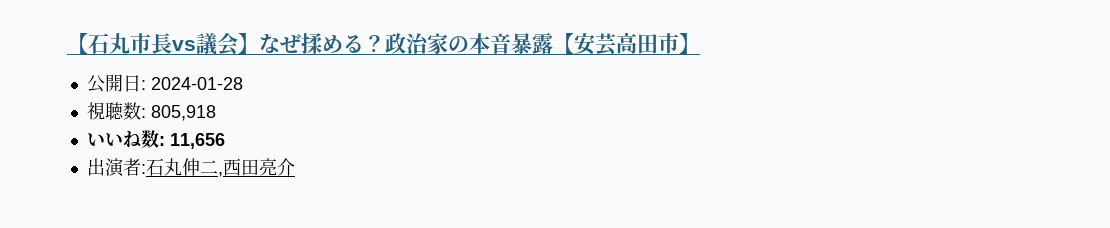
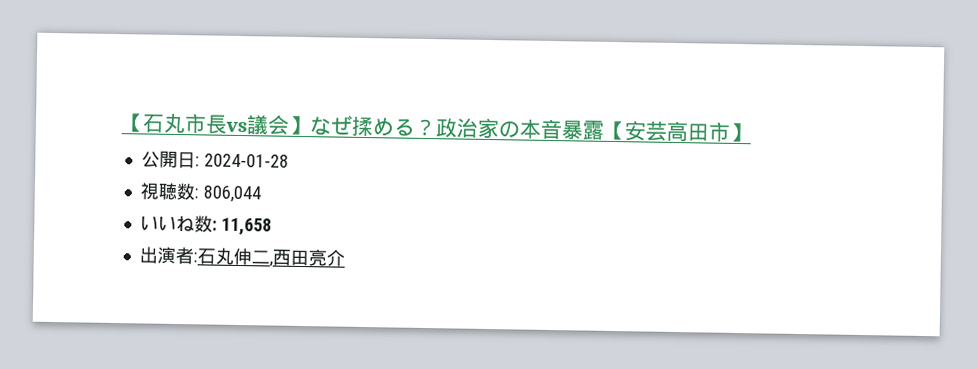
- 視聴数: 805,918
+ 視聴数: 806,044
- いいね数: 11,656
+ いいね数: 11,658

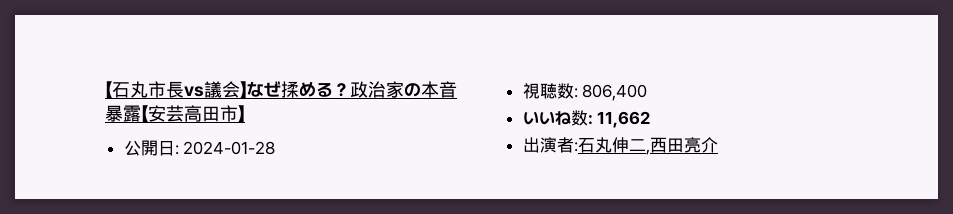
- 視聴数: 806,044
+ 視聴数: 806,400
- いいね数: 11,658
+ いいね数: 11,662

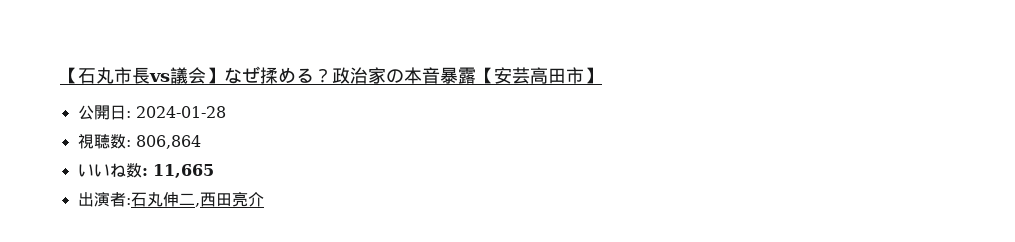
- 視聴数: 806,400
+ 視聴数: 806,864
- いいね数: 11,662
+ いいね数: 11,665

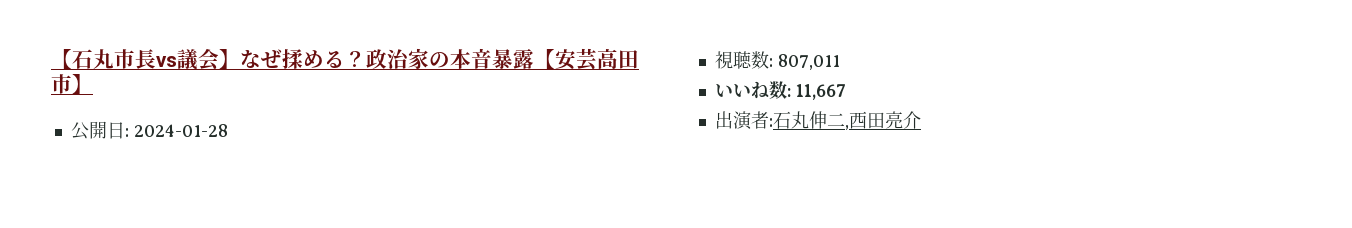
- 視聴数: 806,864
+ 視聴数: 807,011
- いいね数: 11,665
+ いいね数: 11,667

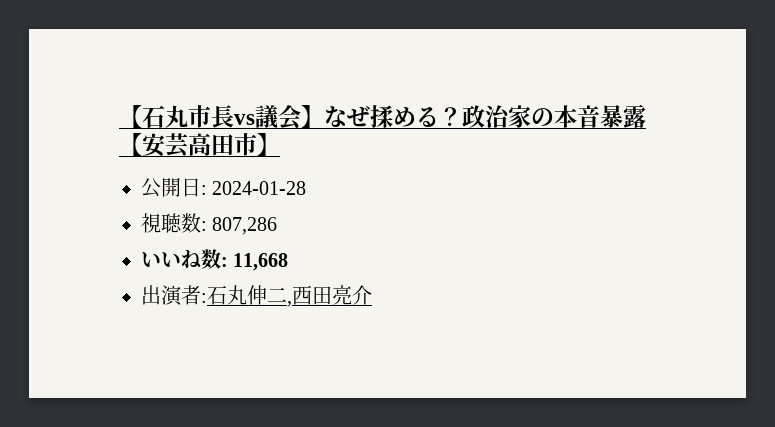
- 視聴数: 807,011
+ 視聴数: 807,286
- いいね数: 11,667
+ いいね数: 11,668

